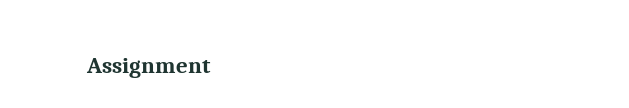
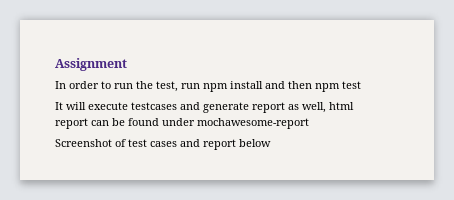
+ In order to run the test, run npm install and then npm test
+ It will execute testcases and generate report as well, html report can be found under mochawesome-report
+ Screenshot of test cases and report below

